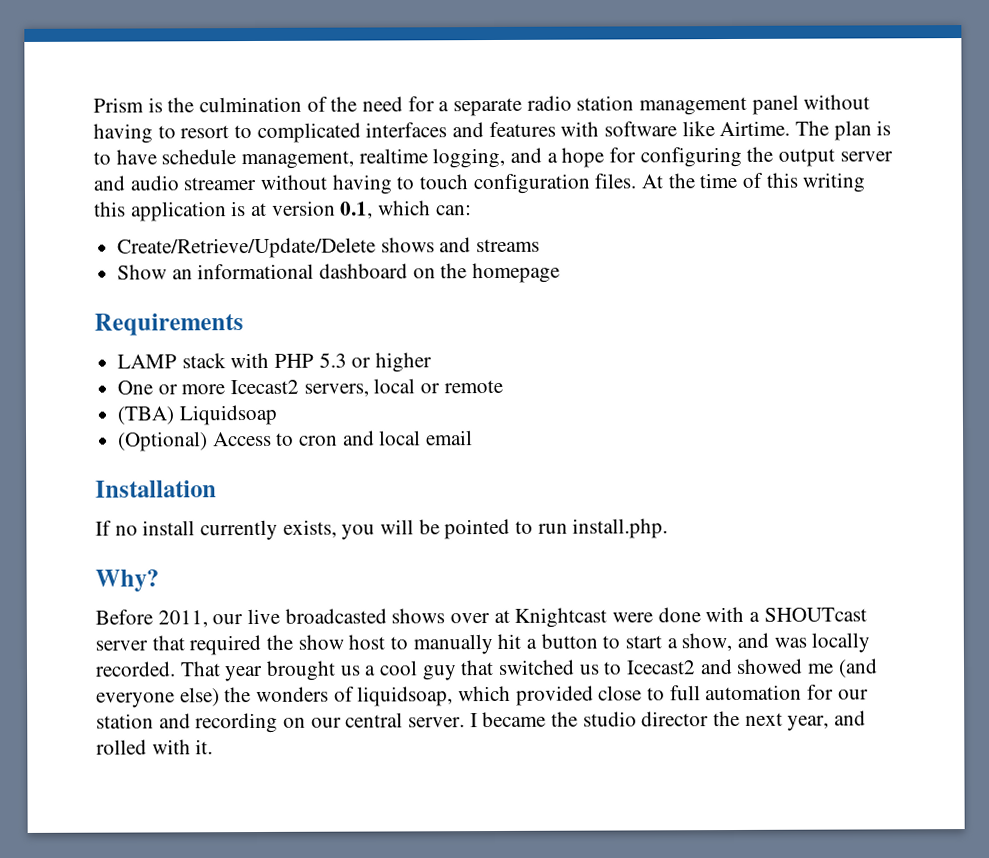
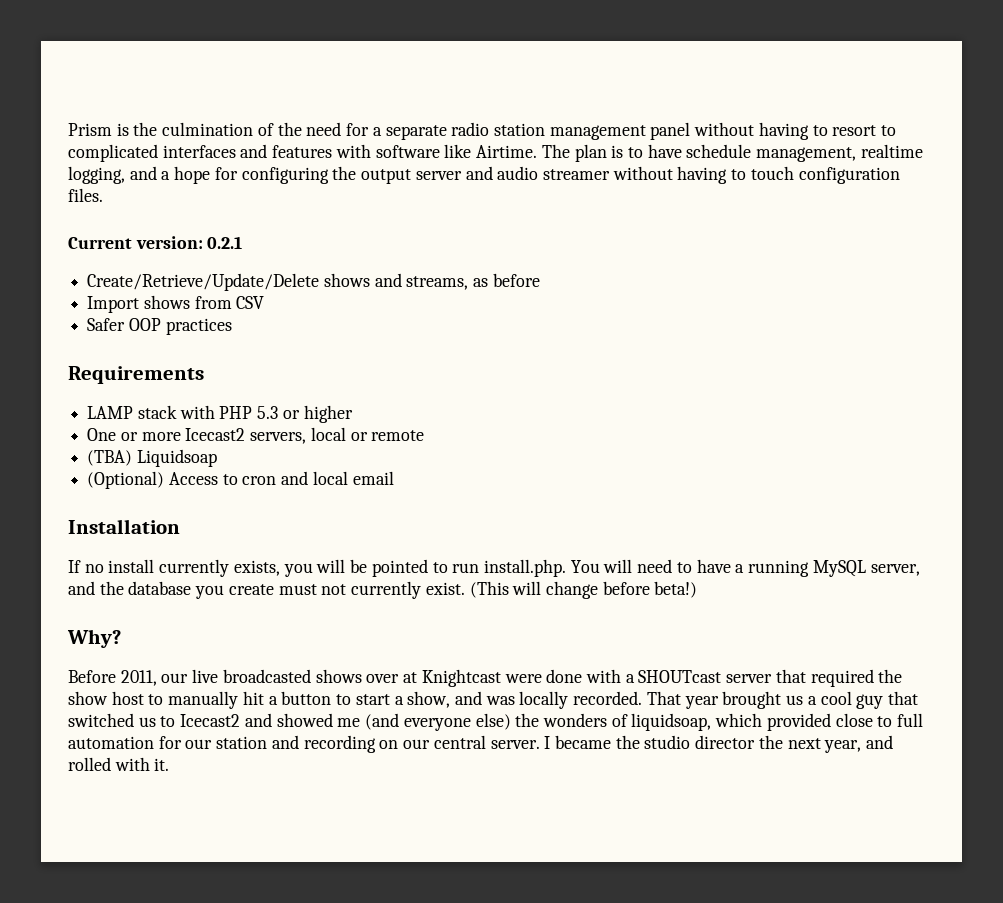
- The plan is to have schedule management, realtime logging, and a hope for configuring the output server and audio streamer without having to touch configuration files. At the time of this writing this application is at version 0.1, which can:
- Create/Retrieve/Update/Delete shows and streams
- Show an informational dashboard on the homepage
+ The plan is to have schedule management, realtime logging, and a hope for configuring the output server and audio streamer without having to touch configuration files.
+ Current version: 0.2.1
+ Create/Retrieve/Update/Delete shows and streams, as before
+ Import shows from CSV
+ Safer OOP practices
- If no install currently exists, you will be pointed to run install.php.
+ If no install currently exists, you will be pointed to run install.php. You will need to have a running MySQL server, and the database you create must not currently exist. (This will change before beta!)

